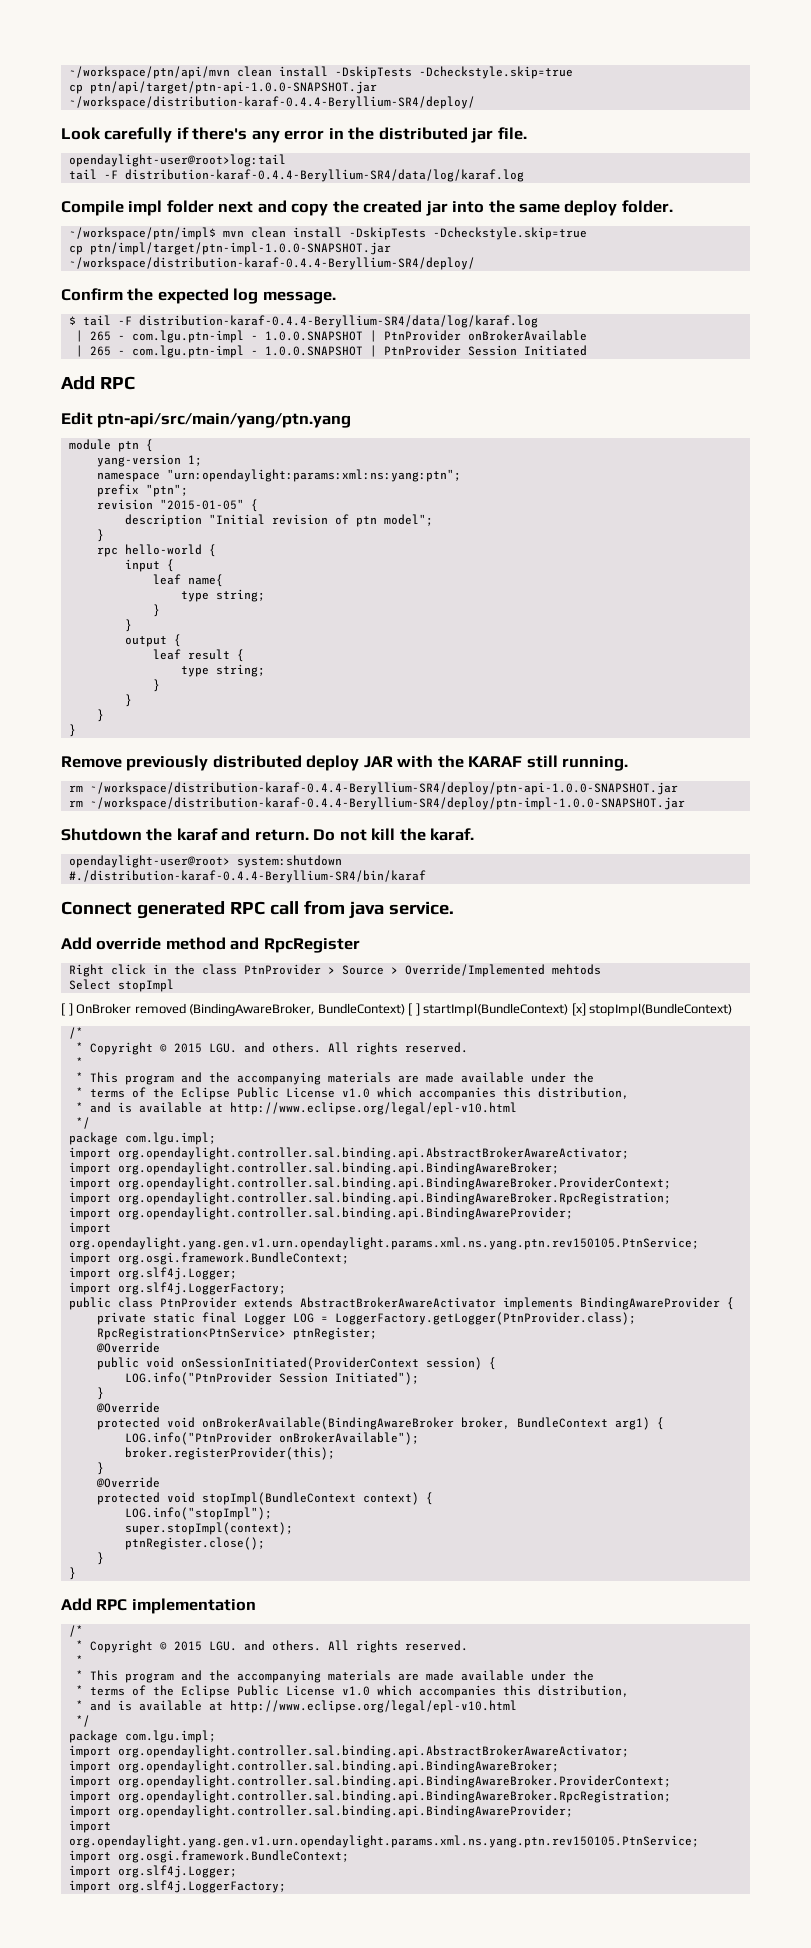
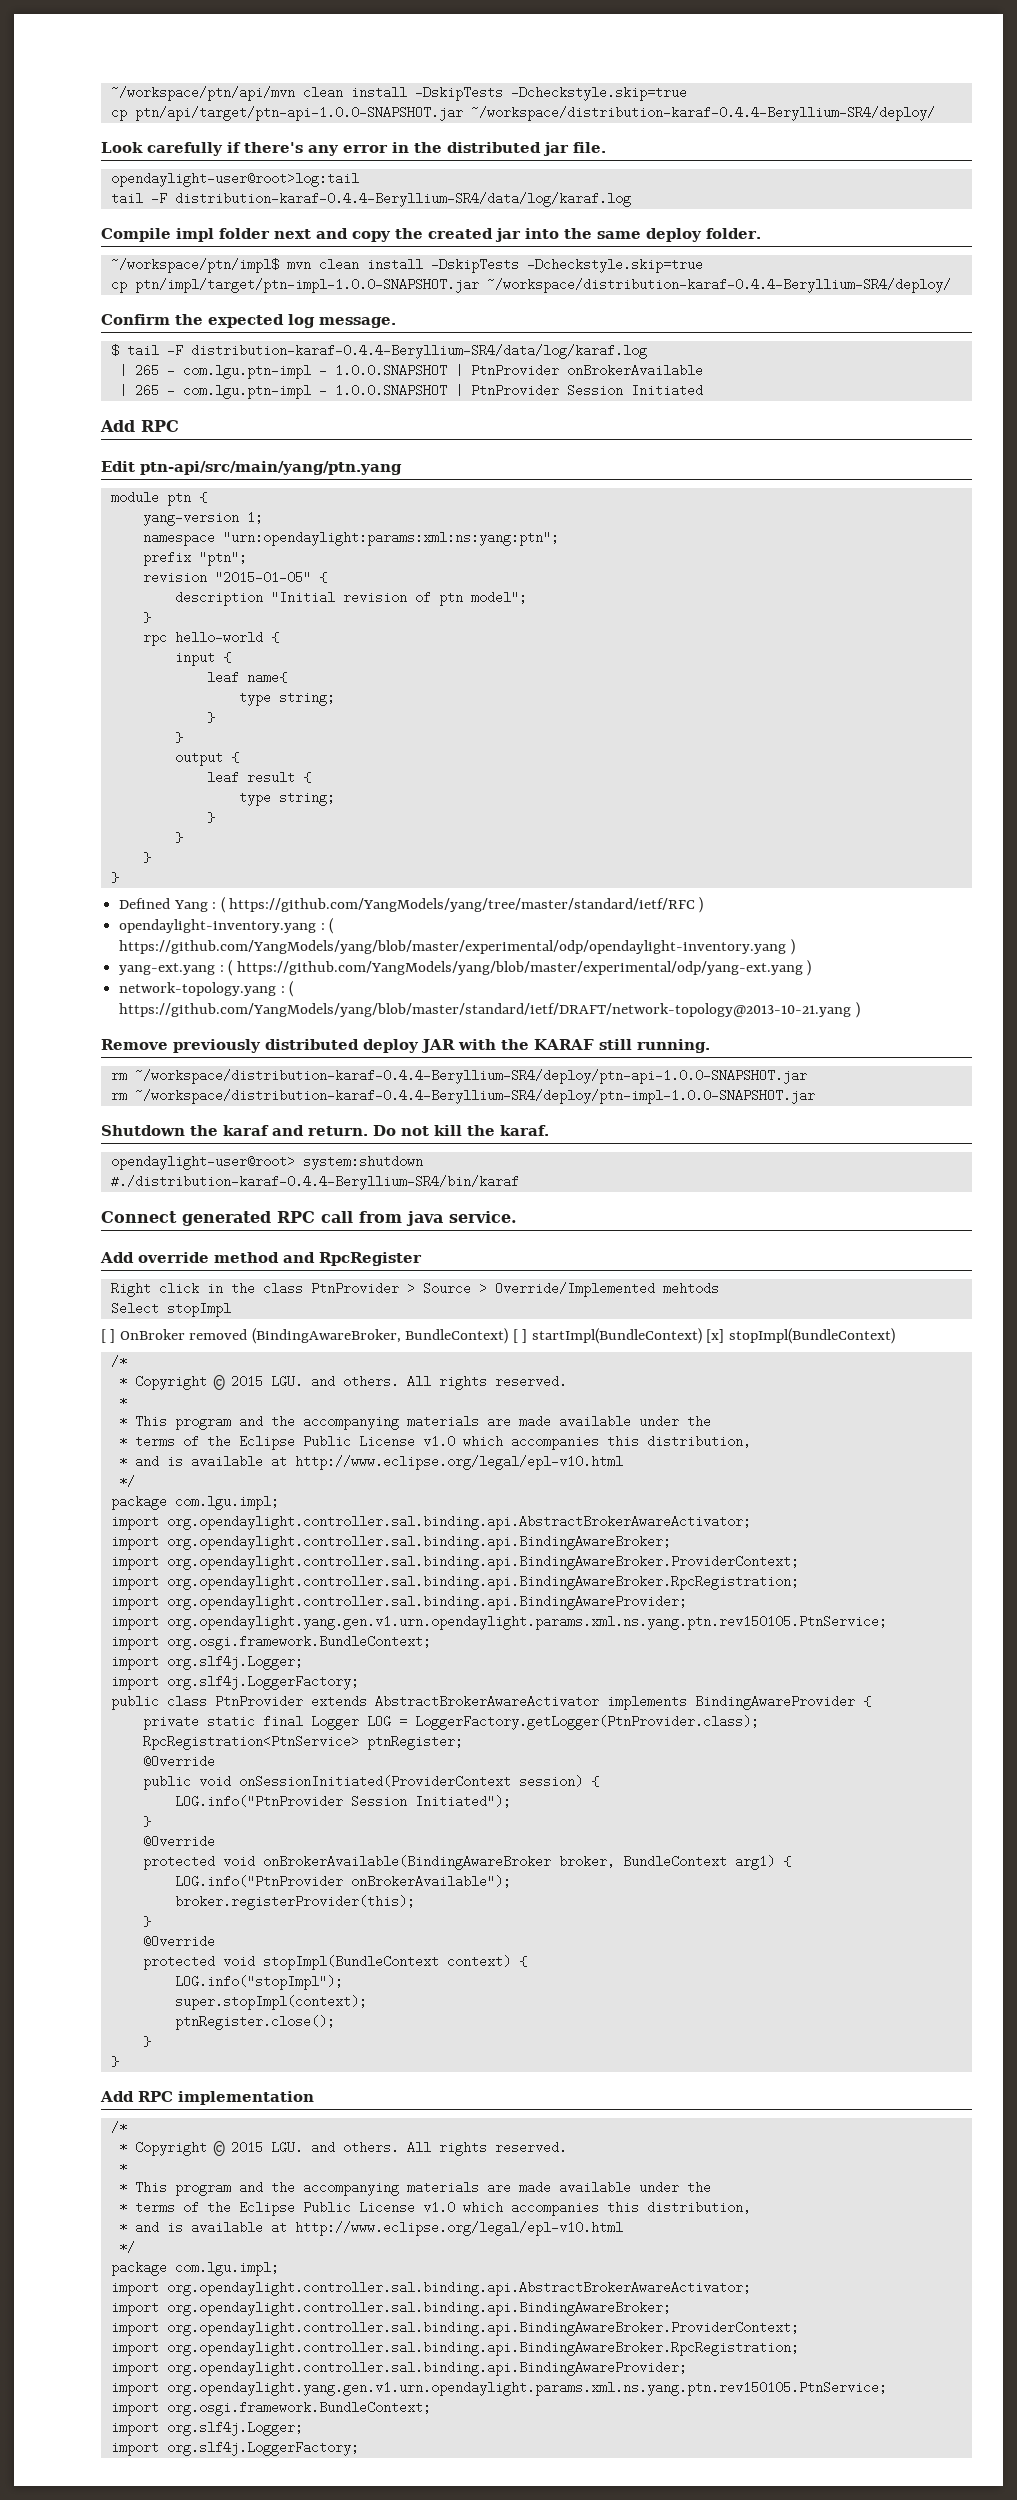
+ Defined Yang : ( https://github.com/YangModels/yang/tree/master/standard/ietf/RFC )
+ opendaylight-inventory.yang : ( https://github.com/YangModels/yang/blob/master/experimental/odp/opendaylight-inventory.yang )
+ yang-ext.yang : ( https://github.com/YangModels/yang/blob/master/experimental/odp/yang-ext.yang )
+ network-topology.yang : ( https://github.com/YangModels/yang/blob/master/standard/ietf/DRAFT/network-topology@2013-10-21.yang )

